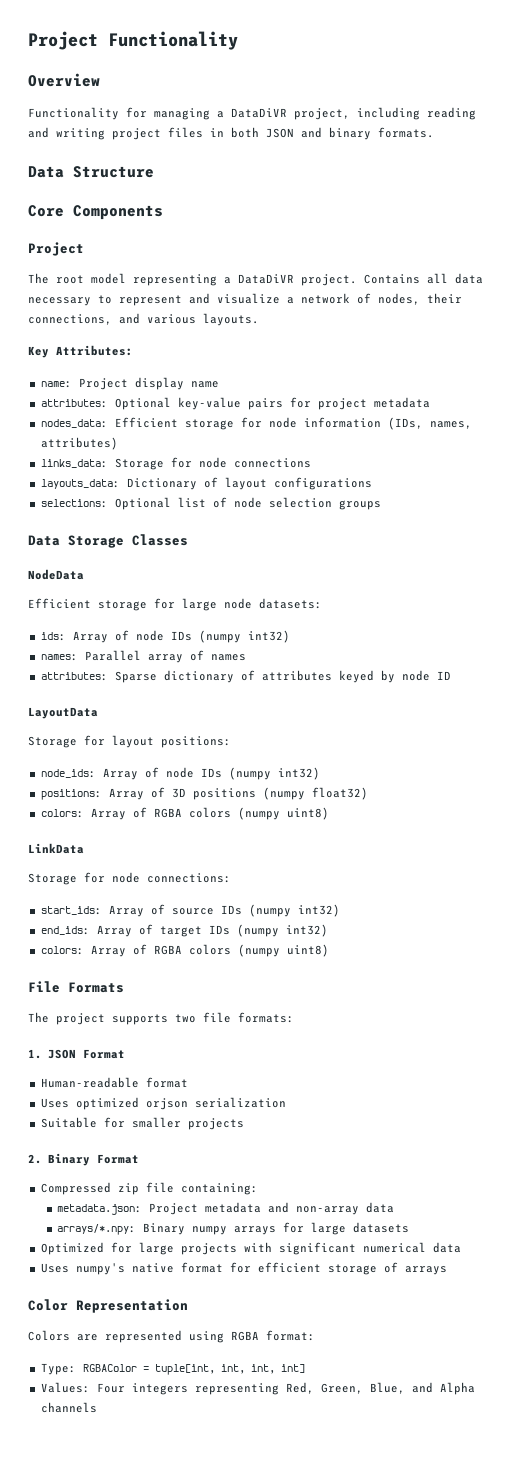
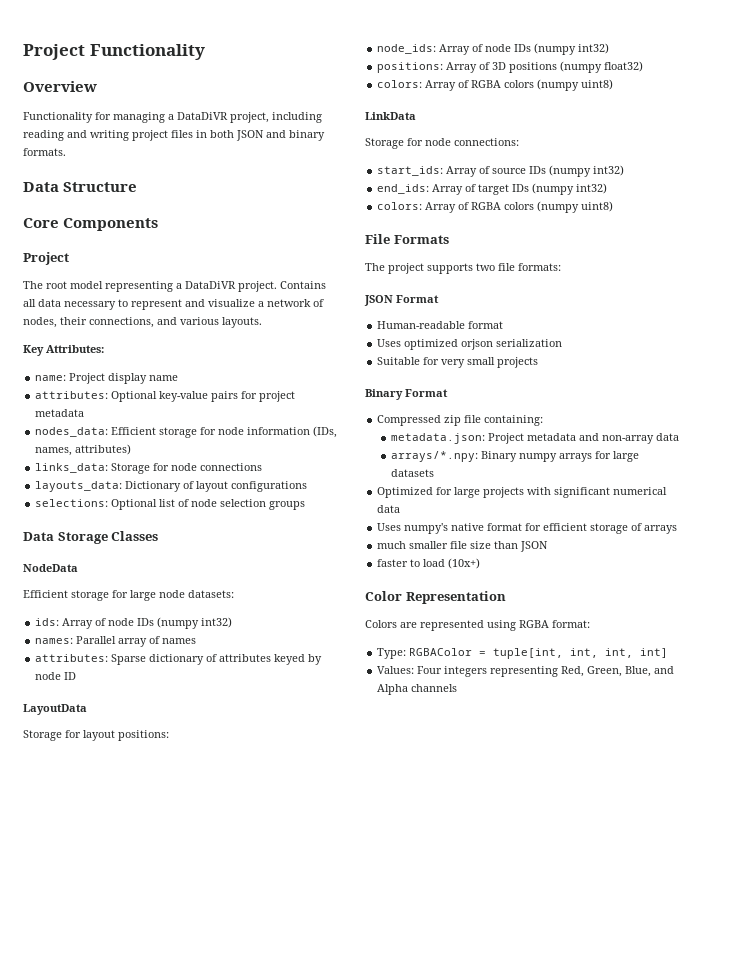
- 1. JSON Format
+ JSON Format
- Suitable for smaller projects
+ Suitable for very small projects
- 2. Binary Format
+ Binary Format
+ much smaller file size than JSON
+ faster to load (10x+)

